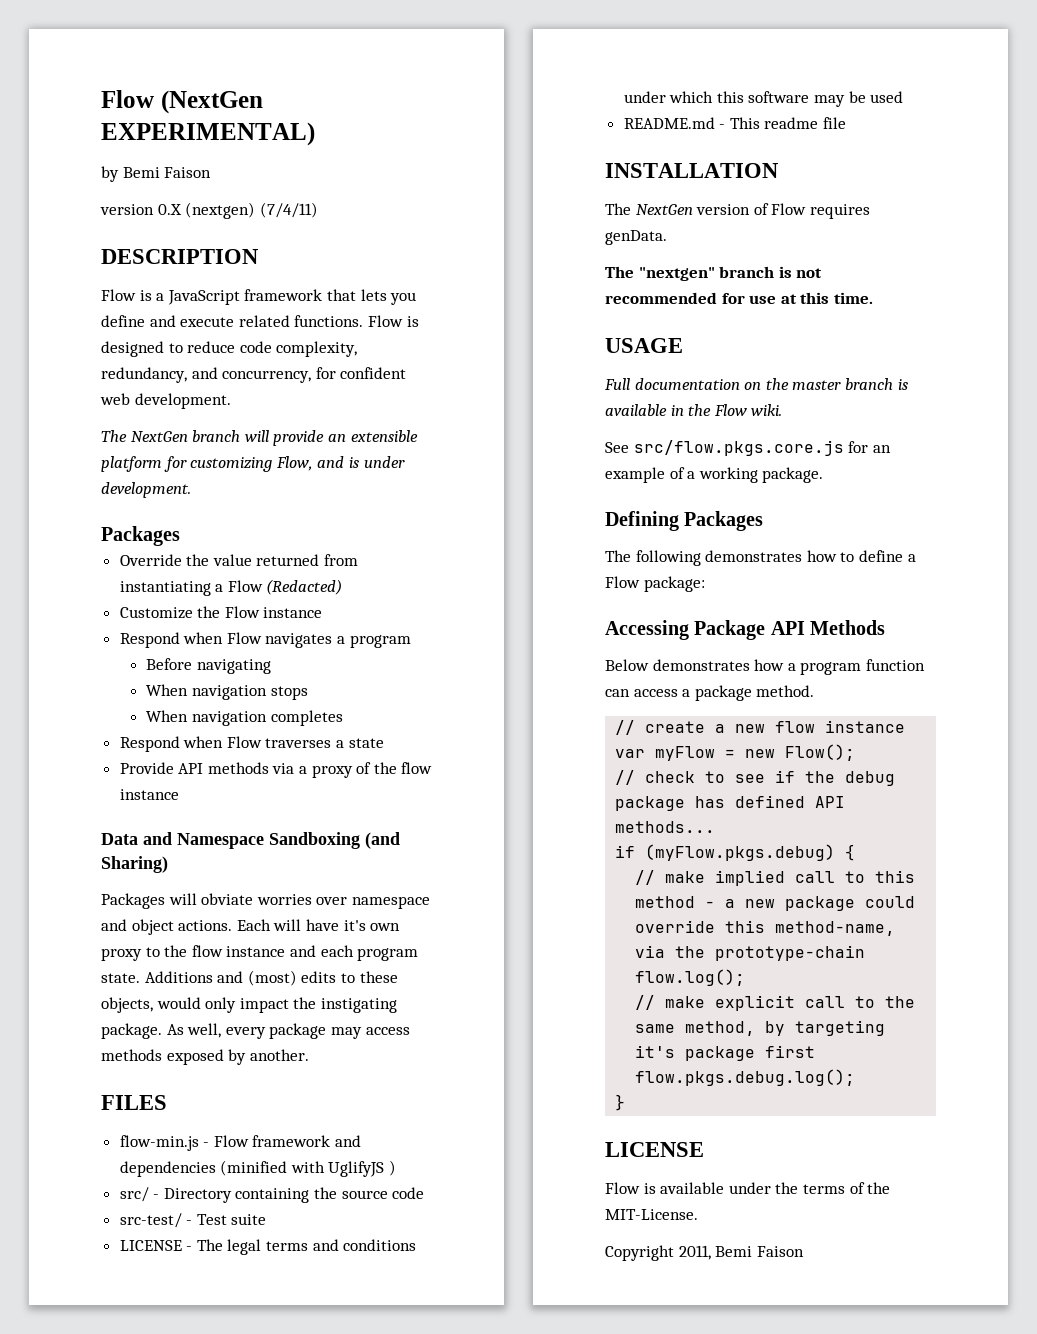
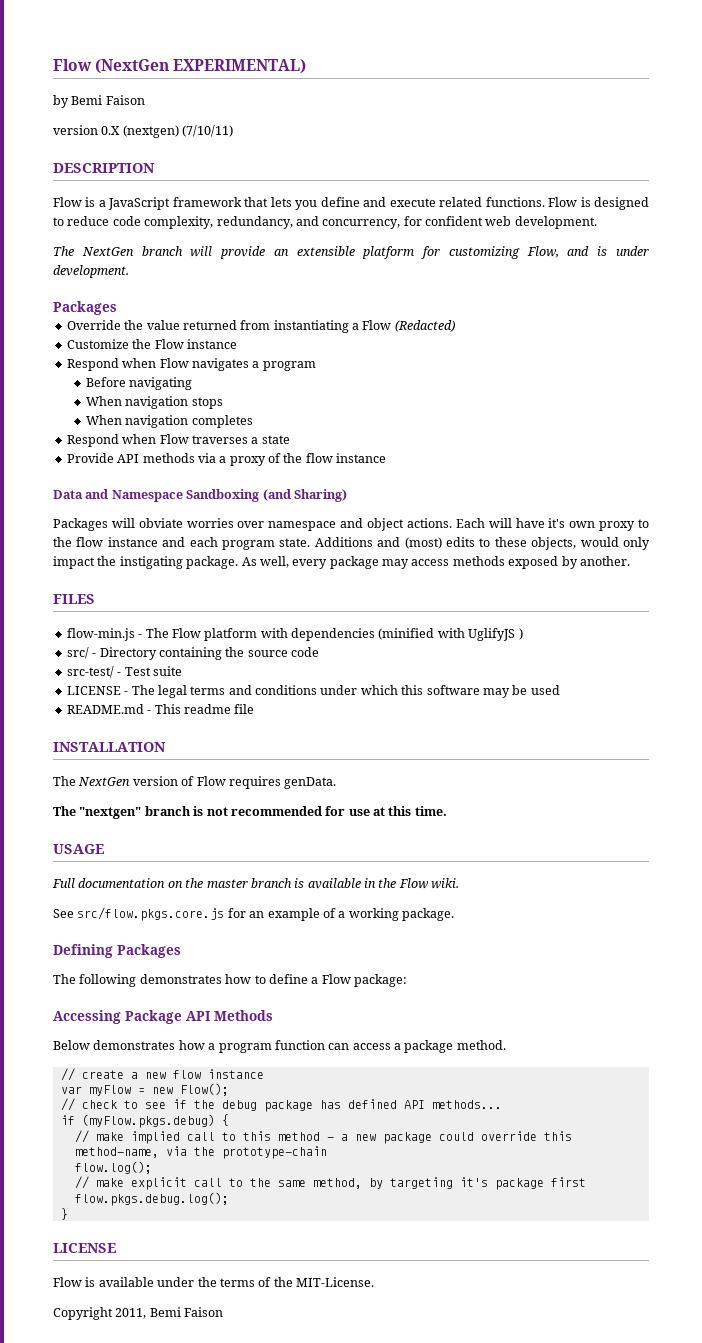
- version 0.X (nextgen) (7/4/11)
+ version 0.X (nextgen) (7/10/11)
- flow-min.js - Flow framework and dependencies (minified with UglifyJS )
+ flow-min.js - The Flow platform with dependencies (minified with UglifyJS )

